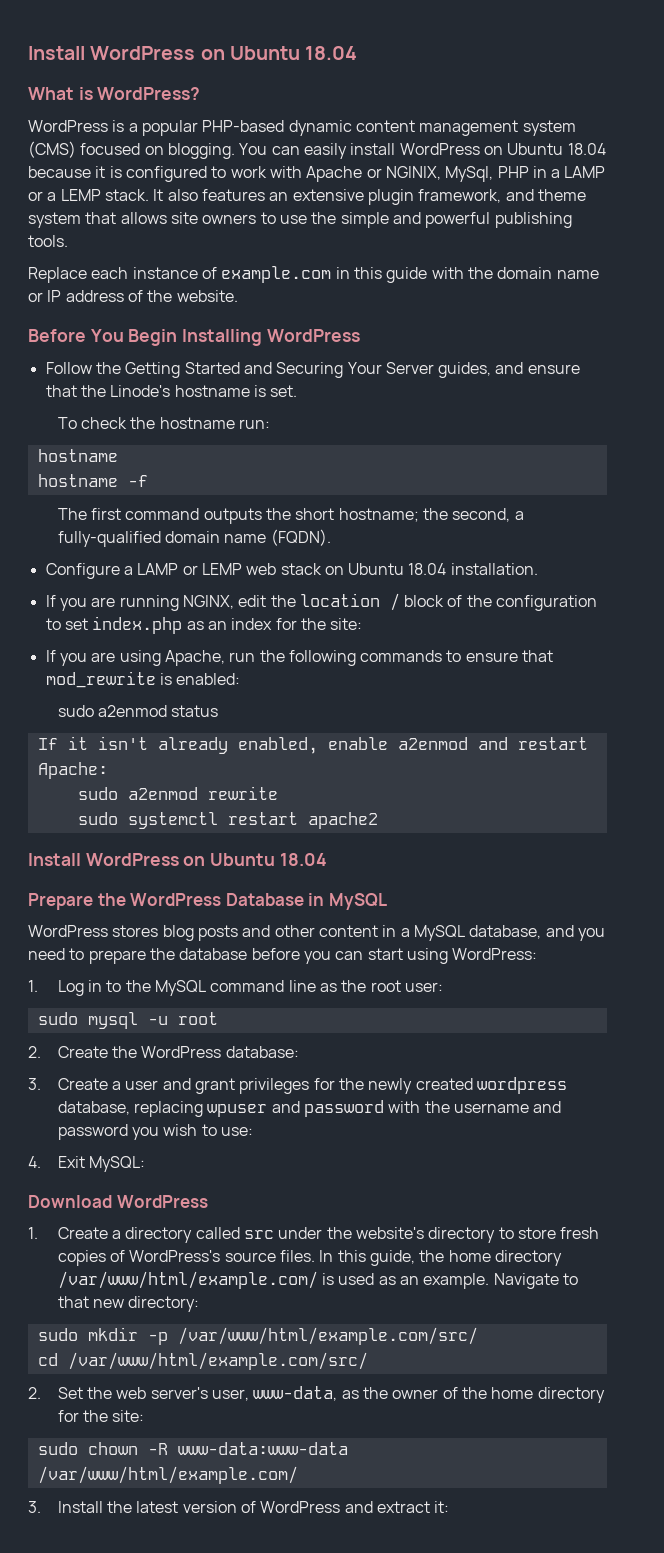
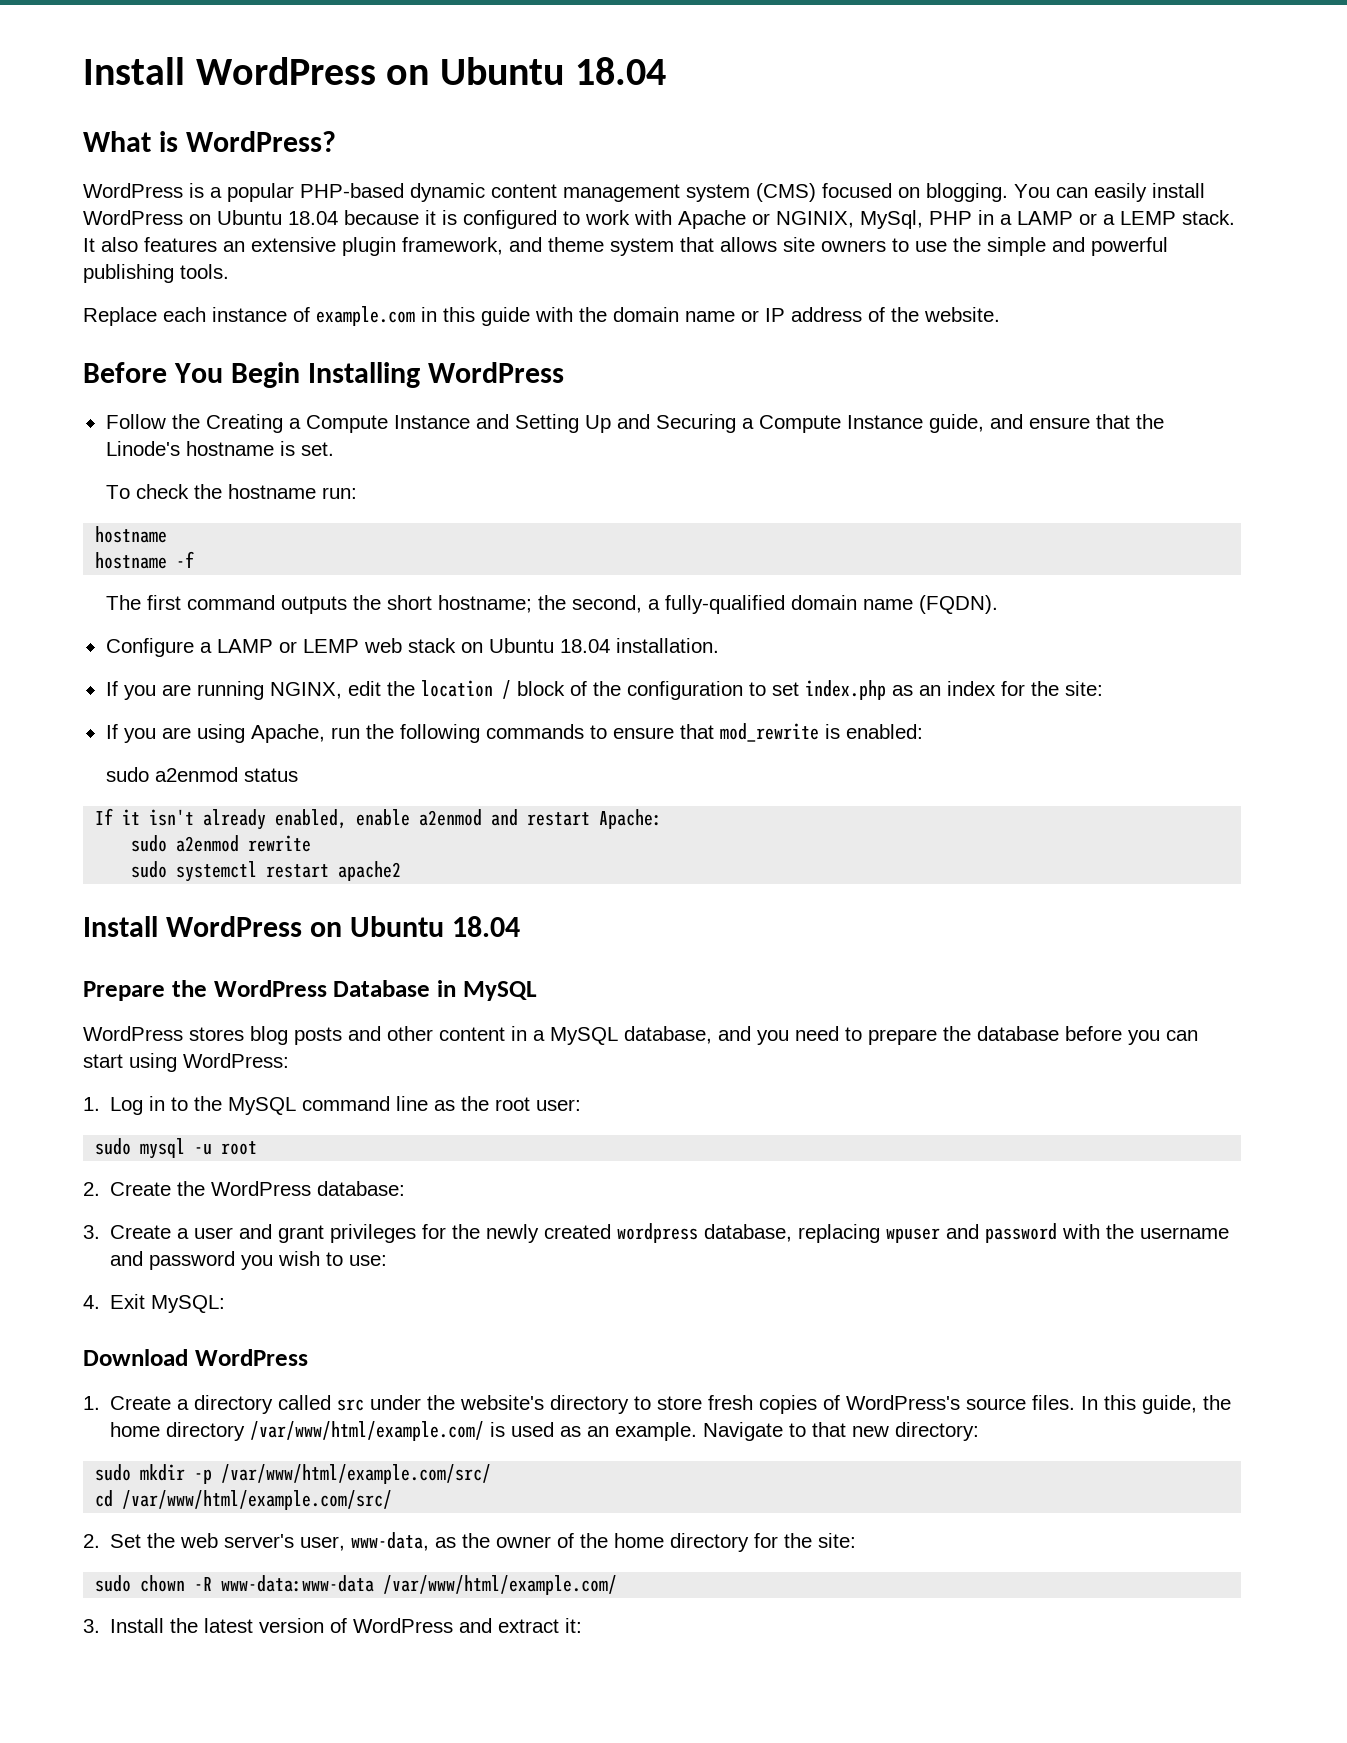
- Follow the Getting Started and Securing Your Server guides, and ensure that the Linode's hostname is set.
+ Follow the Creating a Compute Instance and Setting Up and Securing a Compute Instance guide, and ensure that the Linode's hostname is set.

